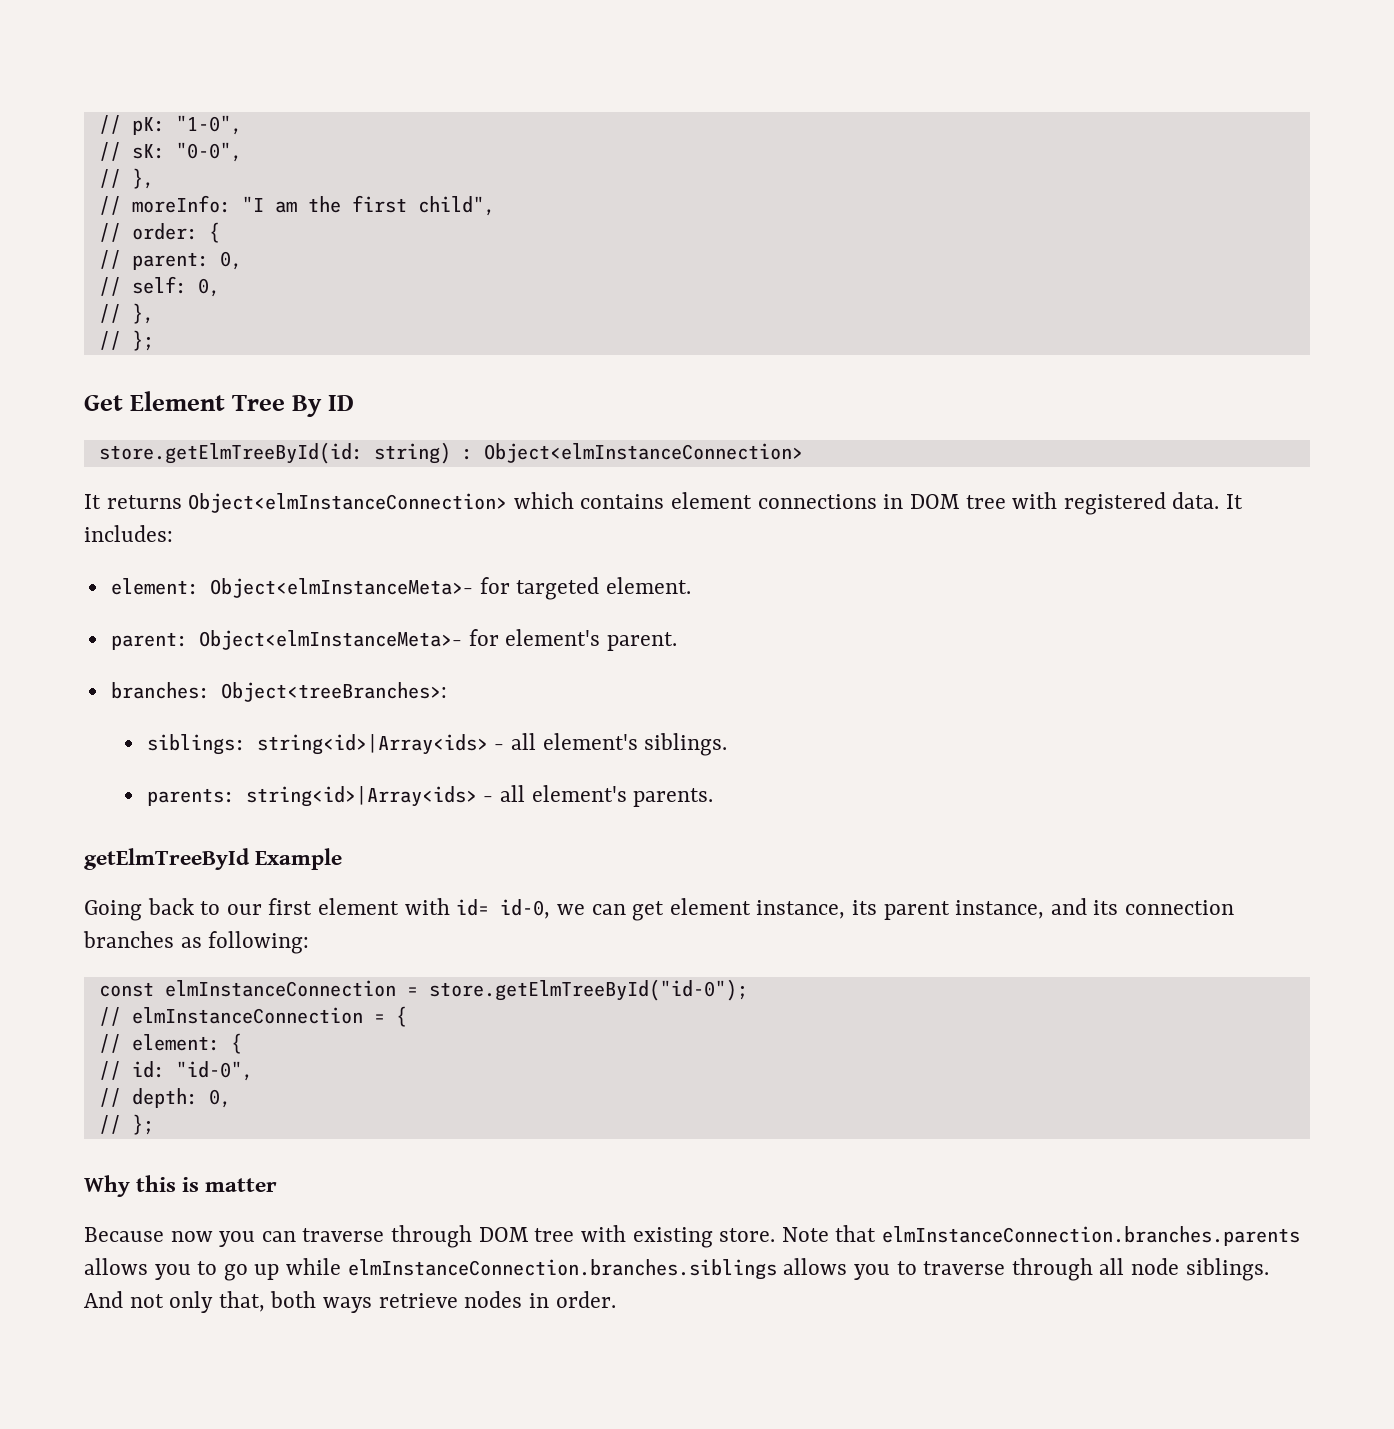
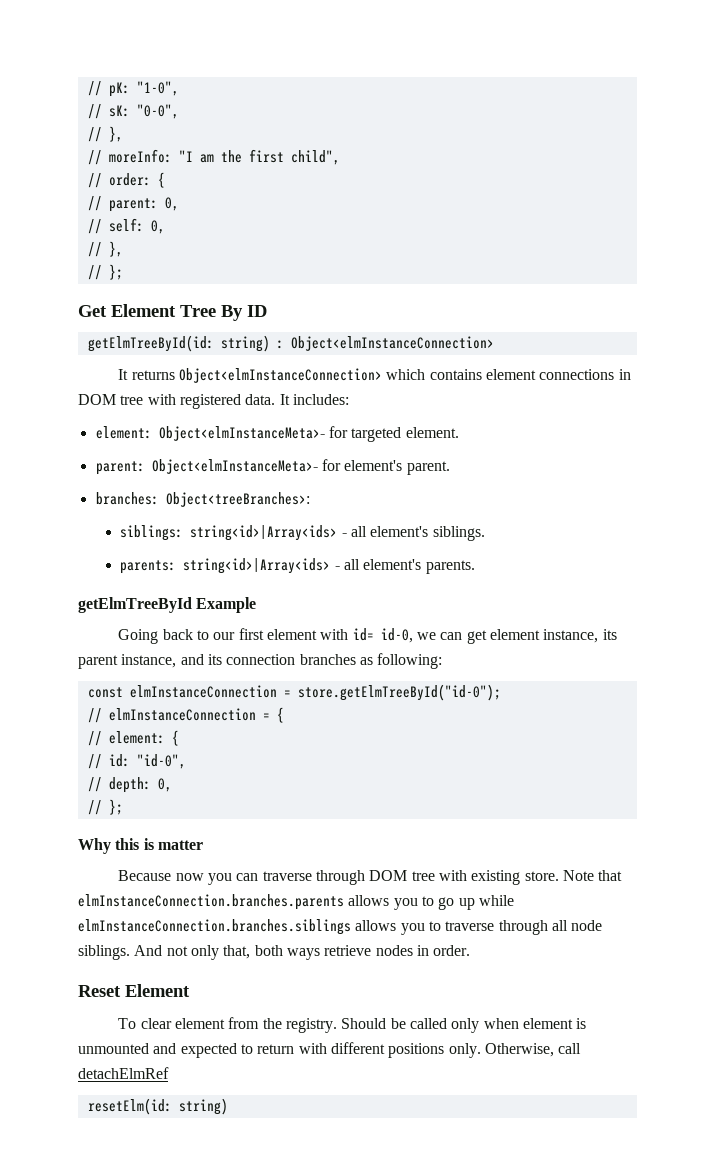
- store.getElmTreeById(id: string) : Object<elmInstanceConnection>
+ getElmTreeById(id: string) : Object<elmInstanceConnection>
+ Reset Element
+ To clear element from the registry. Should be called only when element is unmounted and expected to return with different positions only. Otherwise, call detachElmRef
+ resetElm(id: string)

